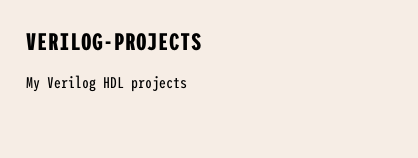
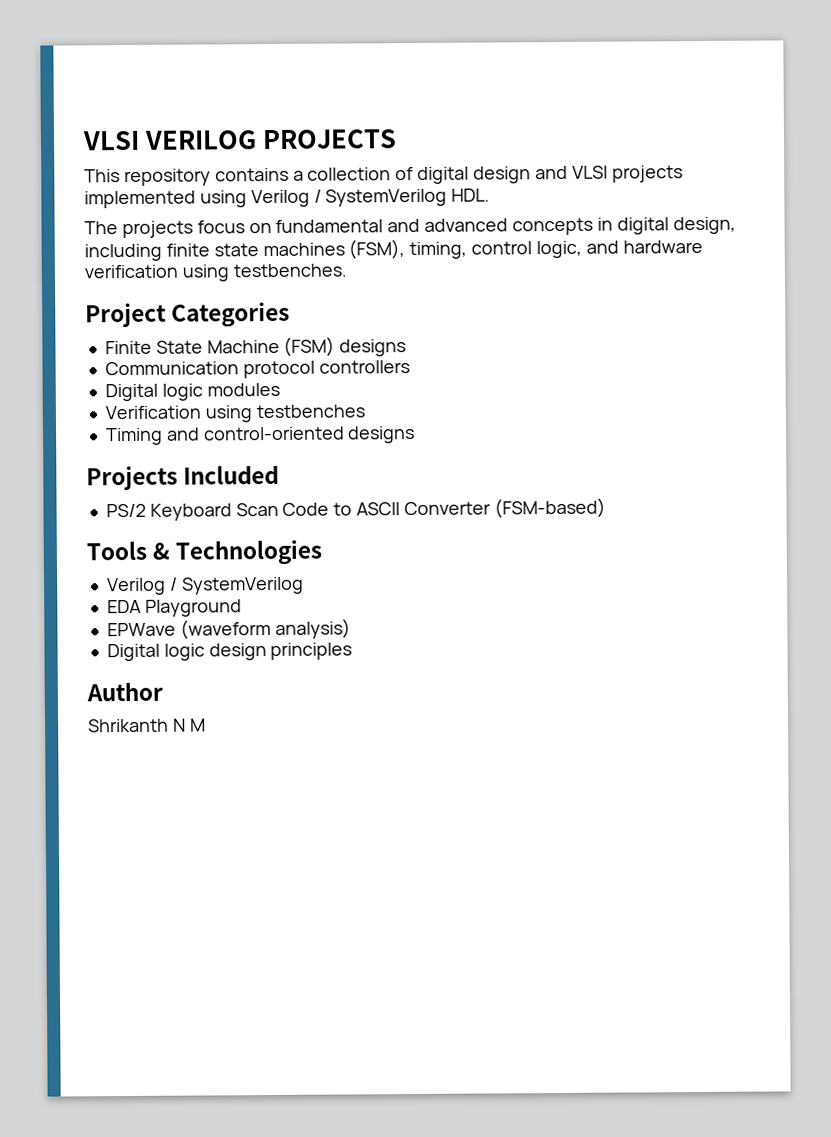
- VERILOG-PROJECTS
- My Verilog HDL projects
+ VLSI VERILOG PROJECTS
+ This repository contains a collection of digital design and VLSI projects implemented using Verilog / SystemVerilog HDL.
+ The projects focus on fundamental and advanced concepts in digital design, including finite state machines (FSM), timing, control logic, and hardware verification using testbenches.
+ Project Categories
+ Finite State Machine (FSM) designs
+ Communication protocol controllers
+ Digital logic modules
+ Verification using testbenches
+ Timing and control-oriented designs
+ Projects Included
+ PS/2 Keyboard Scan Code to ASCII Converter (FSM-based)
+ Tools & Technologies
+ Verilog / SystemVerilog
+ EDA Playground
+ EPWave (waveform analysis)
+ Digital logic design principles
+ Author
+ Shrikanth N M

